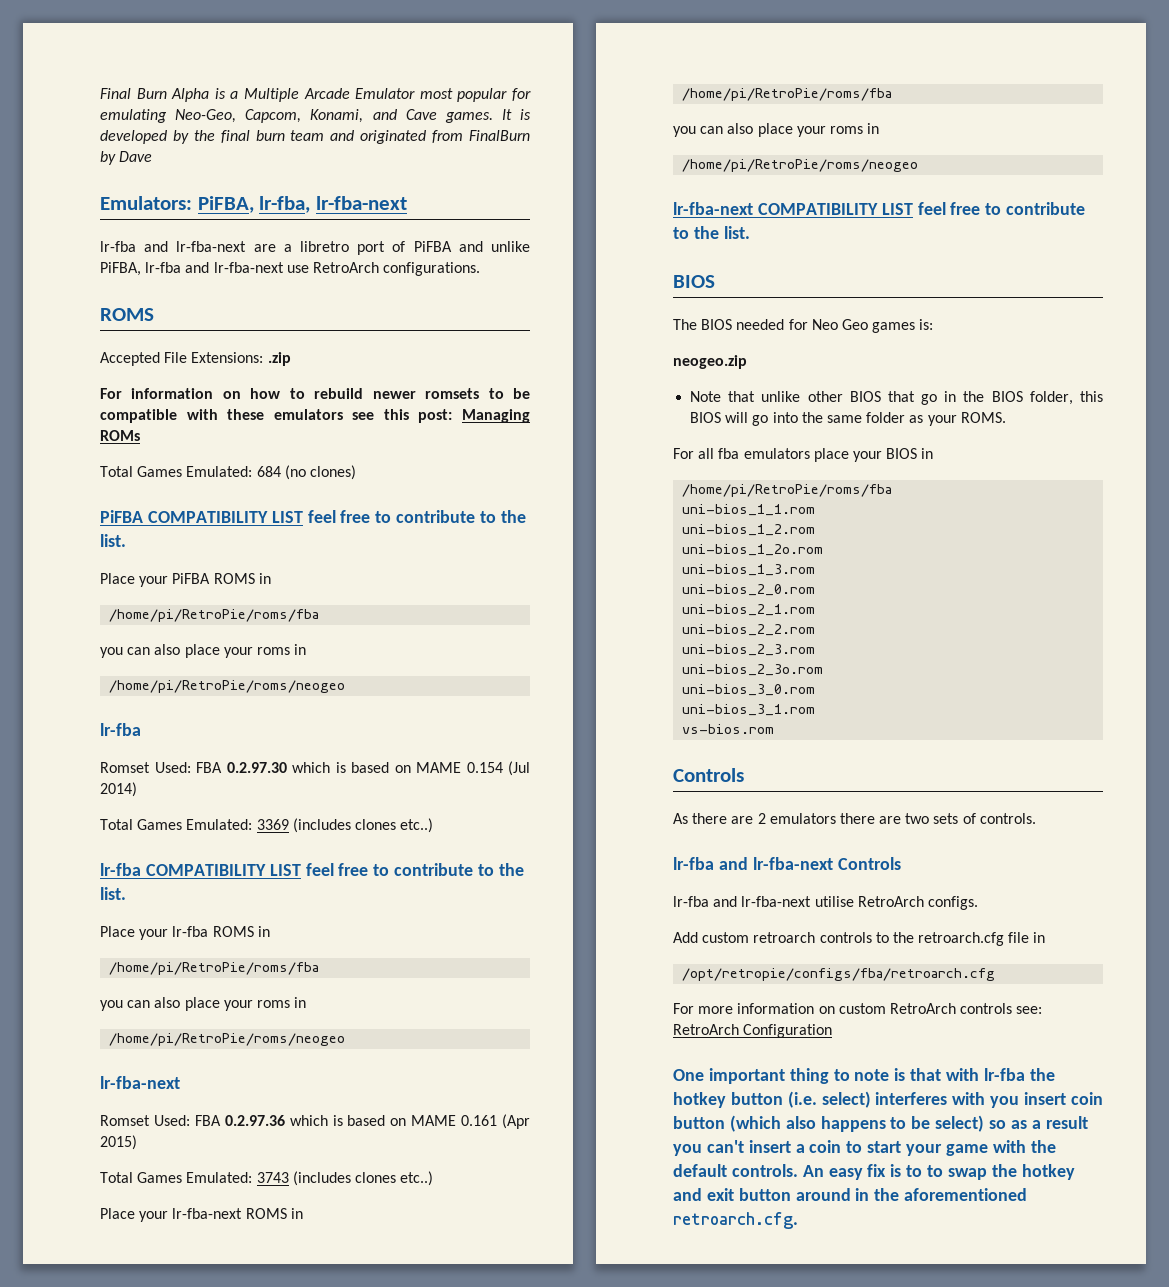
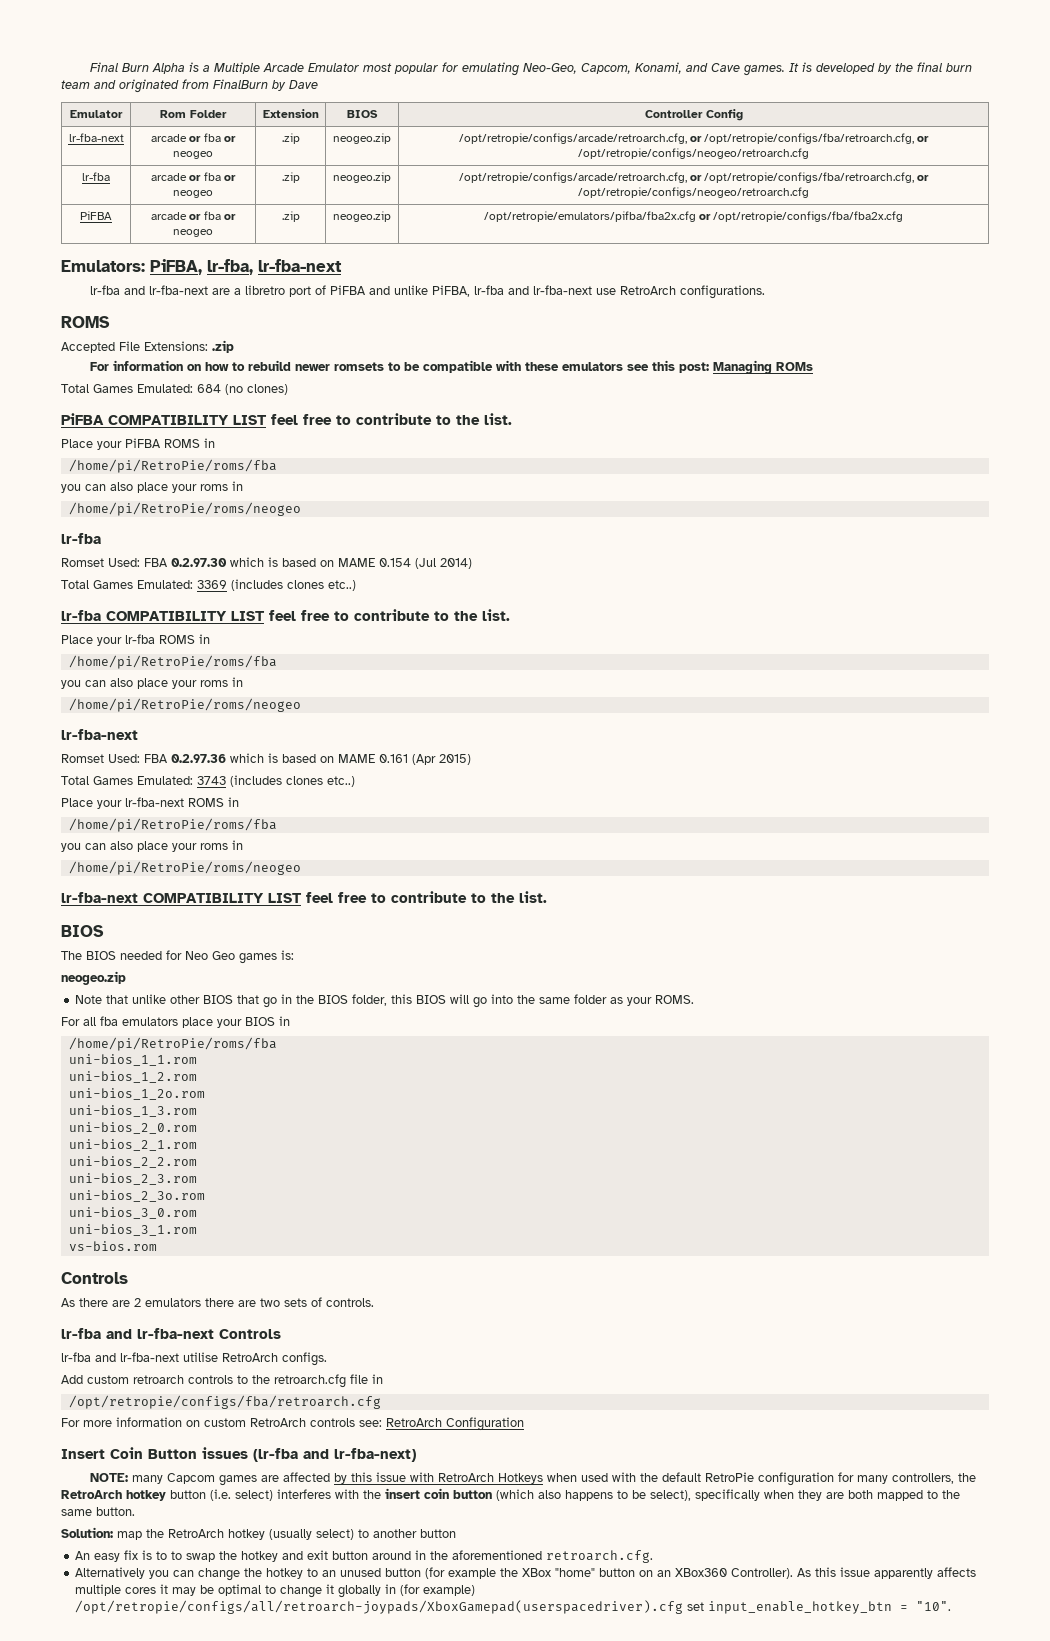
+ Emulator | Rom Folder | Extension | BIOS | Controller Config
+ lr-fba-next | arcade or fba or neogeo | .zip | neogeo.zip | /opt/retropie/configs/arcade/retroarch.cfg, or /opt/retropie/configs/fba/retroarch.cfg, or /opt/retropie/configs/neogeo/retroarch.cfg
+ lr-fba | arcade or fba or neogeo | .zip | neogeo.zip | /opt/retropie/configs/arcade/retroarch.cfg, or /opt/retropie/configs/fba/retroarch.cfg, or /opt/retropie/configs/neogeo/retroarch.cfg
+ PiFBA | arcade or fba or neogeo | .zip | neogeo.zip | /opt/retropie/emulators/pifba/fba2x.cfg or /opt/retropie/configs/fba/fba2x.cfg
- One important thing to note is that with lr-fba the hotkey button (i.e. select) interferes with you insert coin button (which also happens to be select) so as a result you can't insert a coin to start your game with the default controls. An easy fix is to to swap the hotkey and exit button around in the aforementioned retroarch.cfg.
+ Insert Coin Button issues (lr-fba and lr-fba-next)
+ NOTE: many Capcom games are affected by this issue with RetroArch Hotkeys when used with the default RetroPie configuration for many controllers, the RetroArch hotkey button (i.e. select) interferes with the insert coin button (which also happens to be select), specifically when they are both mapped to the same button.
+ Solution: map the RetroArch hotkey (usually select) to another button
+ An easy fix is to to swap the hotkey and exit button around in the aforementioned retroarch.cfg.
+ Alternatively you can change the hotkey to an unused button (for example the XBox "home" button on an XBox360 Controller). As this issue apparently affects multiple cores it may be optimal to change it globally in (for example) /opt/retropie/configs/all/retroarch-joypads/XboxGamepad(userspacedriver).cfg set input_enable_hotkey_btn = "10".

